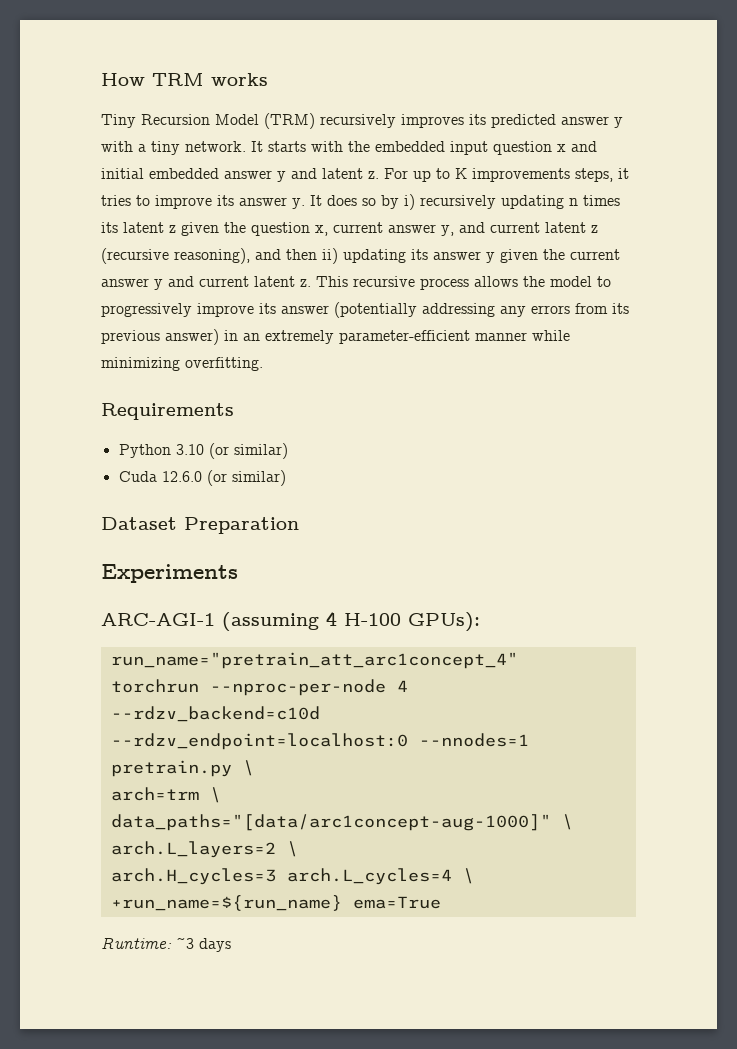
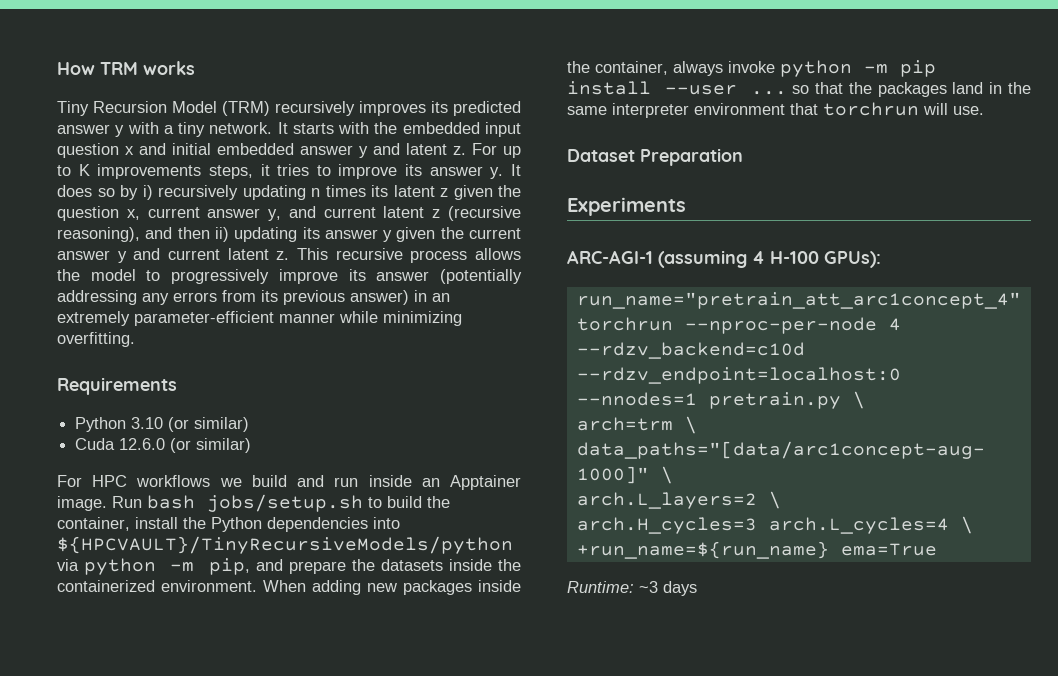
+ For HPC workflows we build and run inside an Apptainer image. Run bash jobs/setup.sh to build the container, install the Python dependencies into ${HPCVAULT}/TinyRecursiveModels/python via python -m pip, and prepare the datasets inside the containerized environment. When adding new packages inside the container, always invoke python -m pip install --user ... so that the packages land in the same interpreter environment that torchrun will use.

